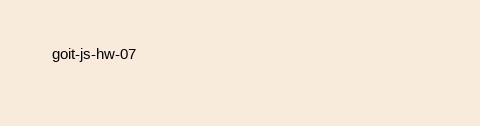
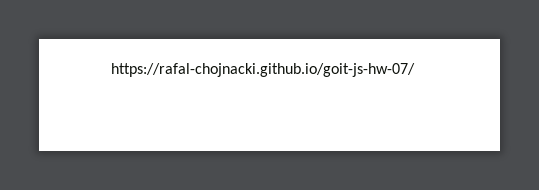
- goit-js-hw-07
+ https://rafal-chojnacki.github.io/goit-js-hw-07/

